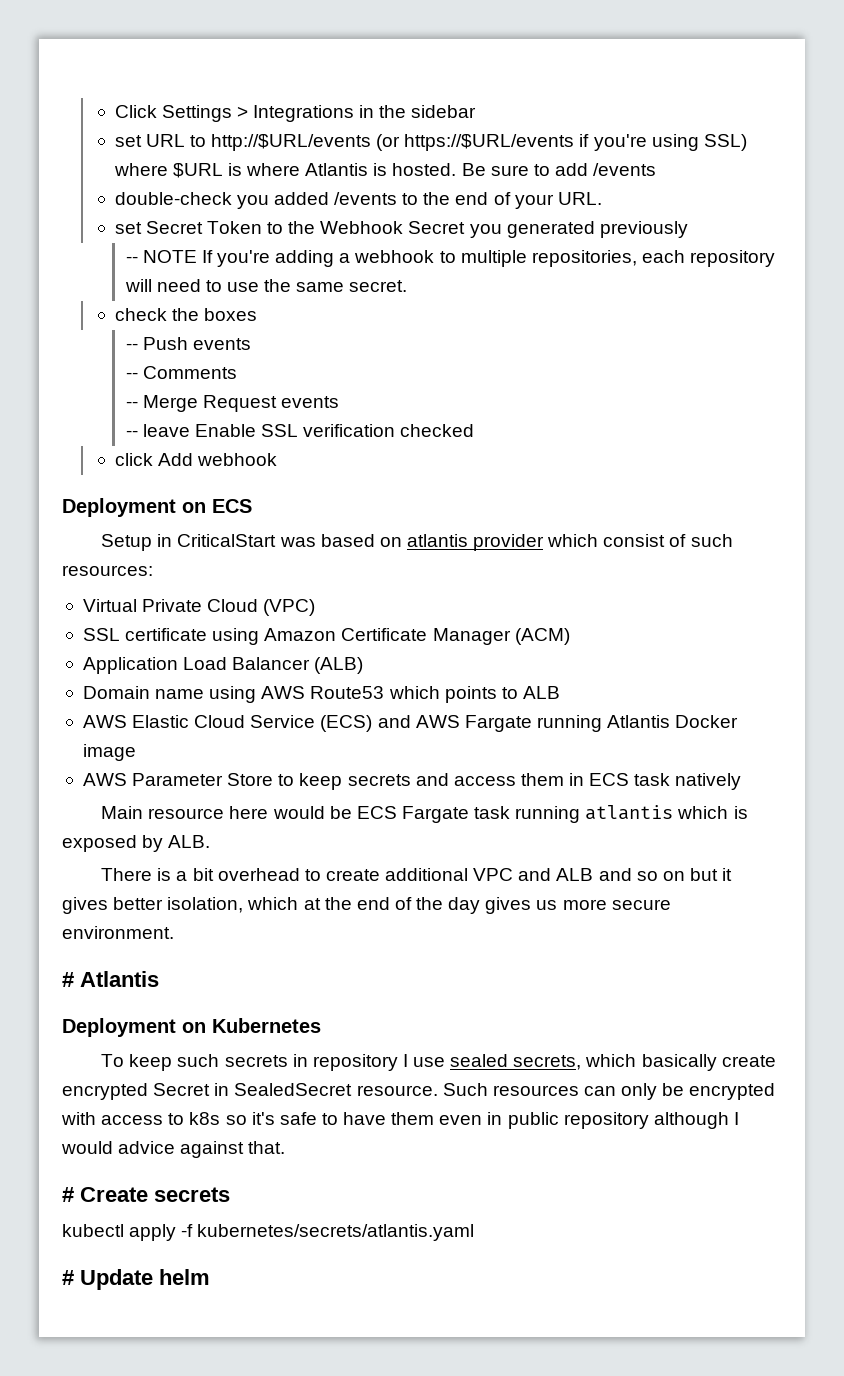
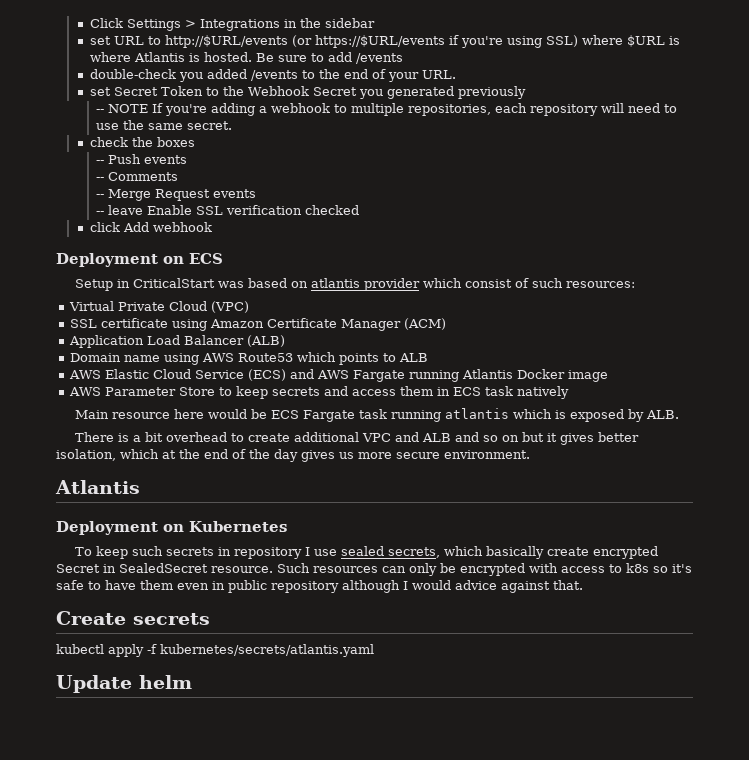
  There is a bit overhead to create additional VPC and ALB and so on but it gives better isolation, which at the end of the day gives us more secure environment.
- # Atlantis
+ Atlantis
- # Create secrets
+ Create secrets
- # Update helm
+ Update helm

